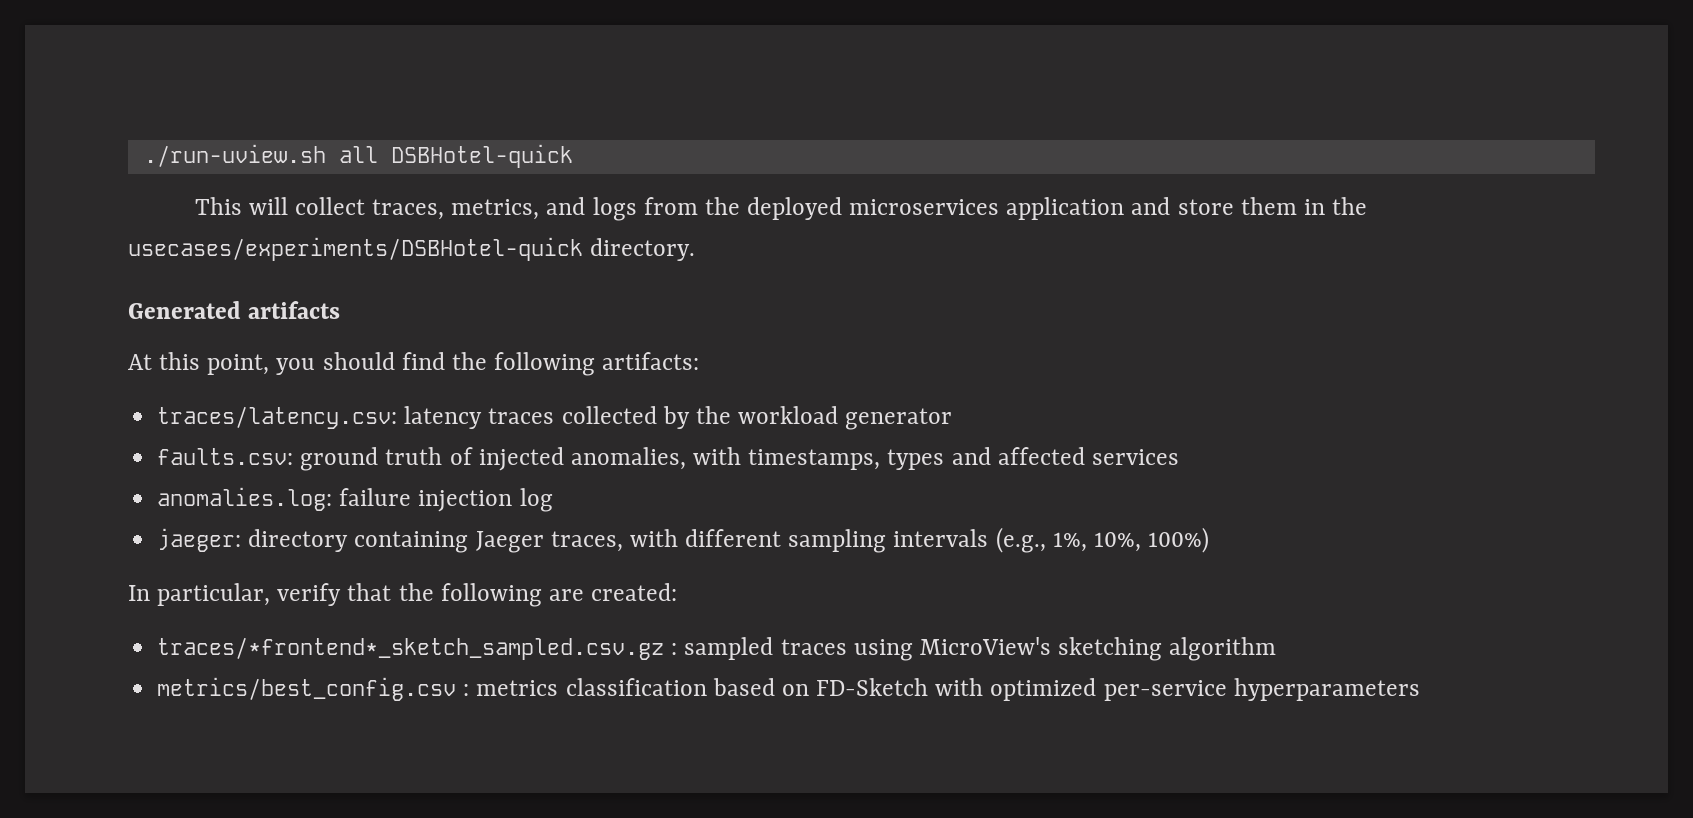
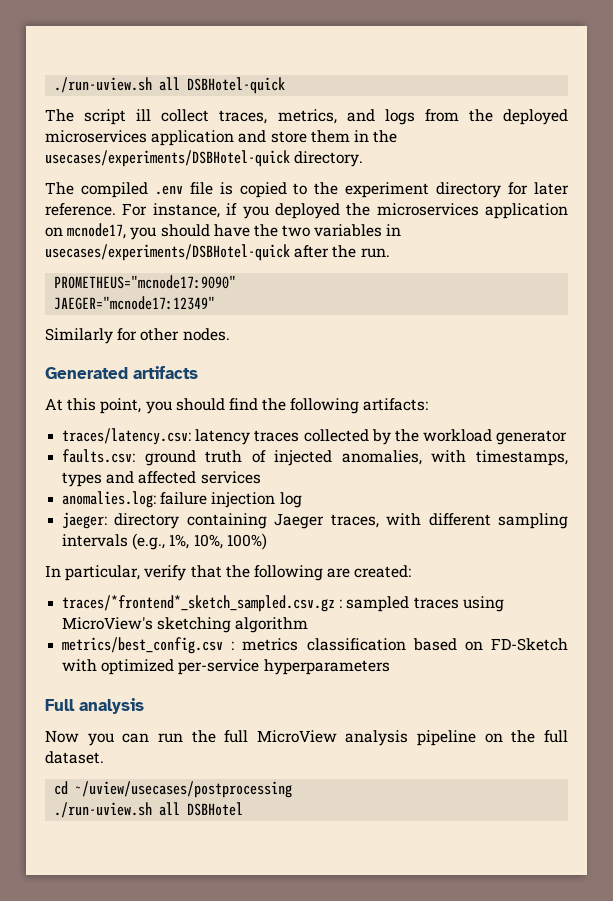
- This will collect traces, metrics, and logs from the deployed microservices application and store them in the usecases/experiments/DSBHotel-quick directory.
+ The script ill collect traces, metrics, and logs from the deployed microservices application and store them in the usecases/experiments/DSBHotel-quick directory.
+ The compiled .env file is copied to the experiment directory for later reference. For instance, if you deployed the microservices application on mcnode17, you should have the two variables in usecases/experiments/DSBHotel-quick after the run.
+ PROMETHEUS="mcnode17:9090"
+ JAEGER="mcnode17:12349"
+ Similarly for other nodes.
+ Full analysis
+ Now you can run the full MicroView analysis pipeline on the full dataset.
+ cd ~/uview/usecases/postprocessing
+ ./run-uview.sh all DSBHotel

